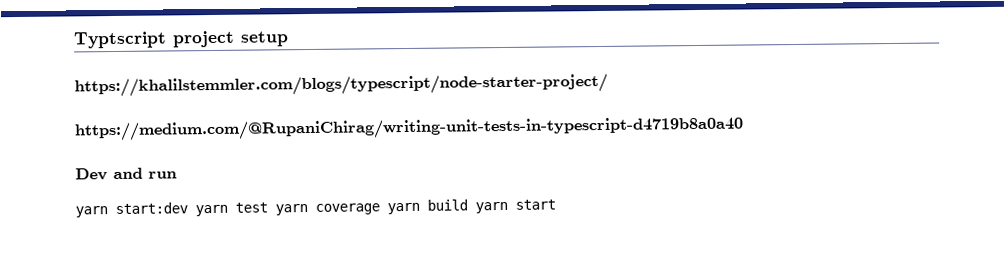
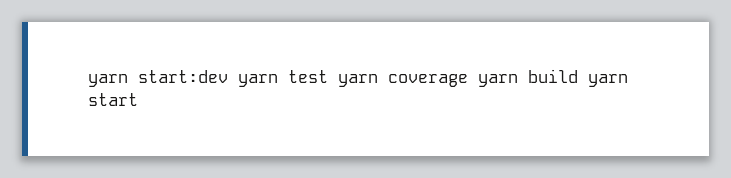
- Typtscript project setup
- https://khalilstemmler.com/blogs/typescript/node-starter-project/
- https://medium.com/@RupaniChirag/writing-unit-tests-in-typescript-d4719b8a0a40
- Dev and run

